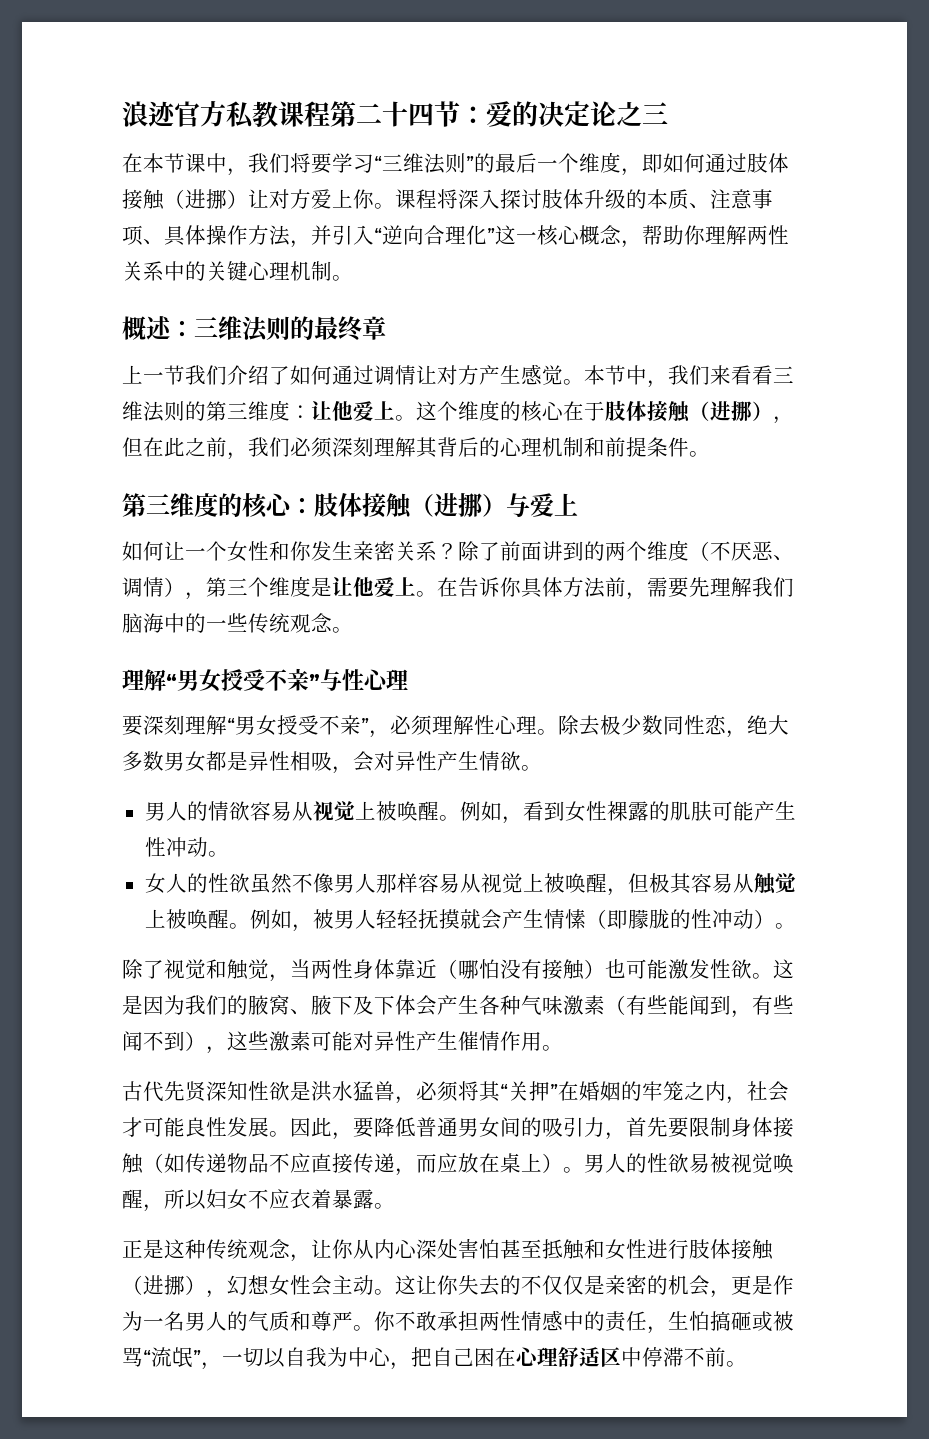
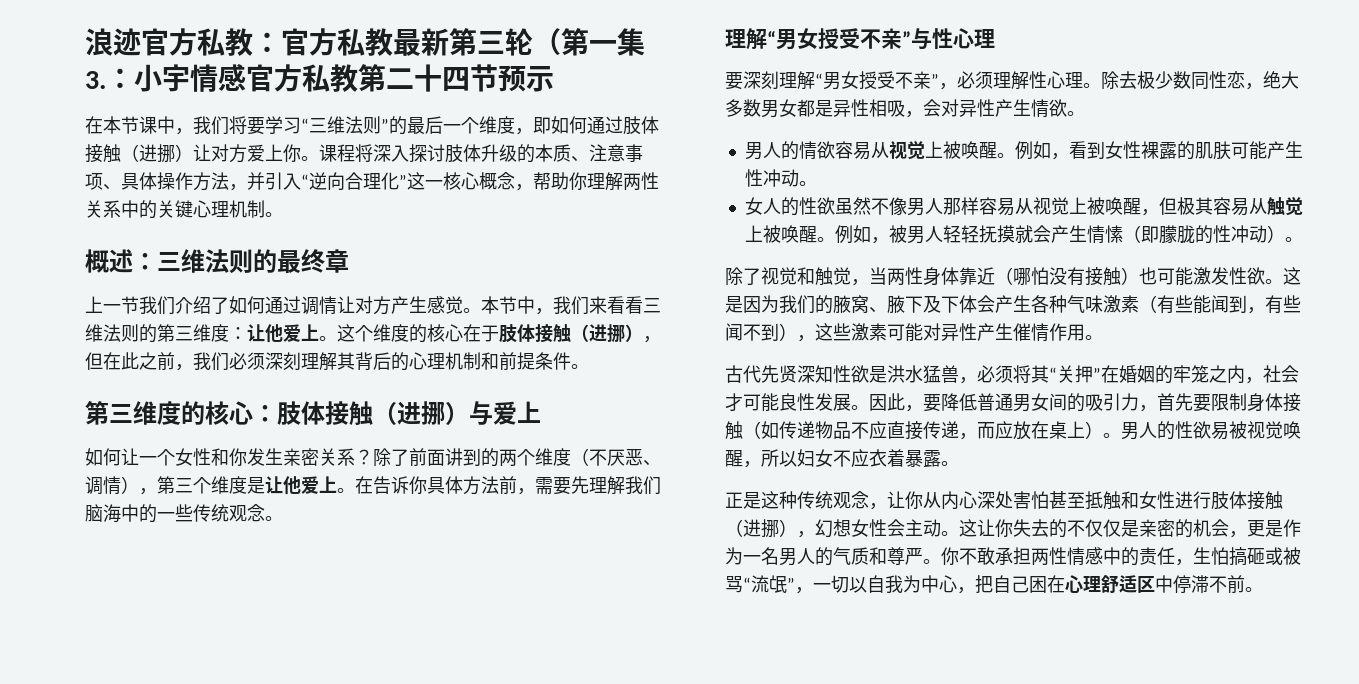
- 浪迹官方私教课程第二十四节：爱的决定论之三
+ 浪迹官方私教：官方私教最新第三轮（第一集3.：小宇情感官方私教第二十四节预示

